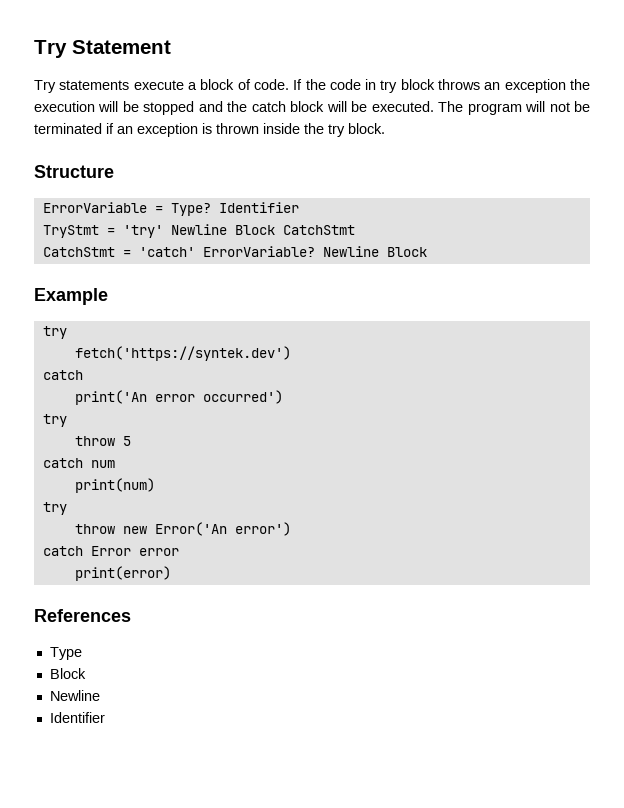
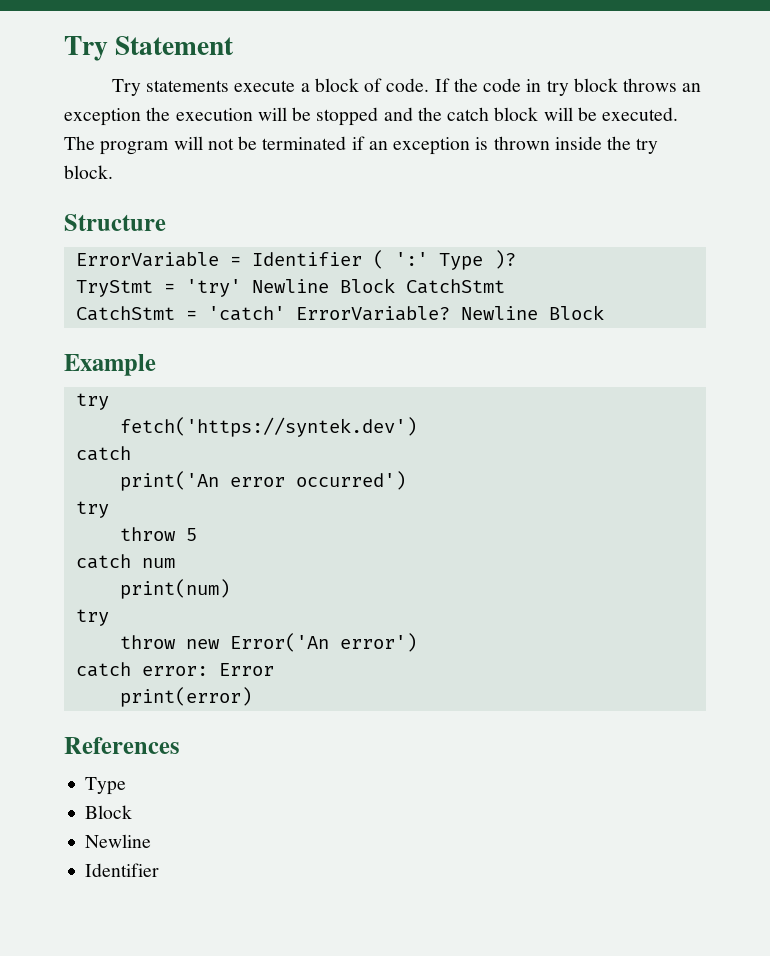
- ErrorVariable = Type? Identifier
+ ErrorVariable = Identifier ( ':' Type )?
- catch Error error
+ catch error: Error

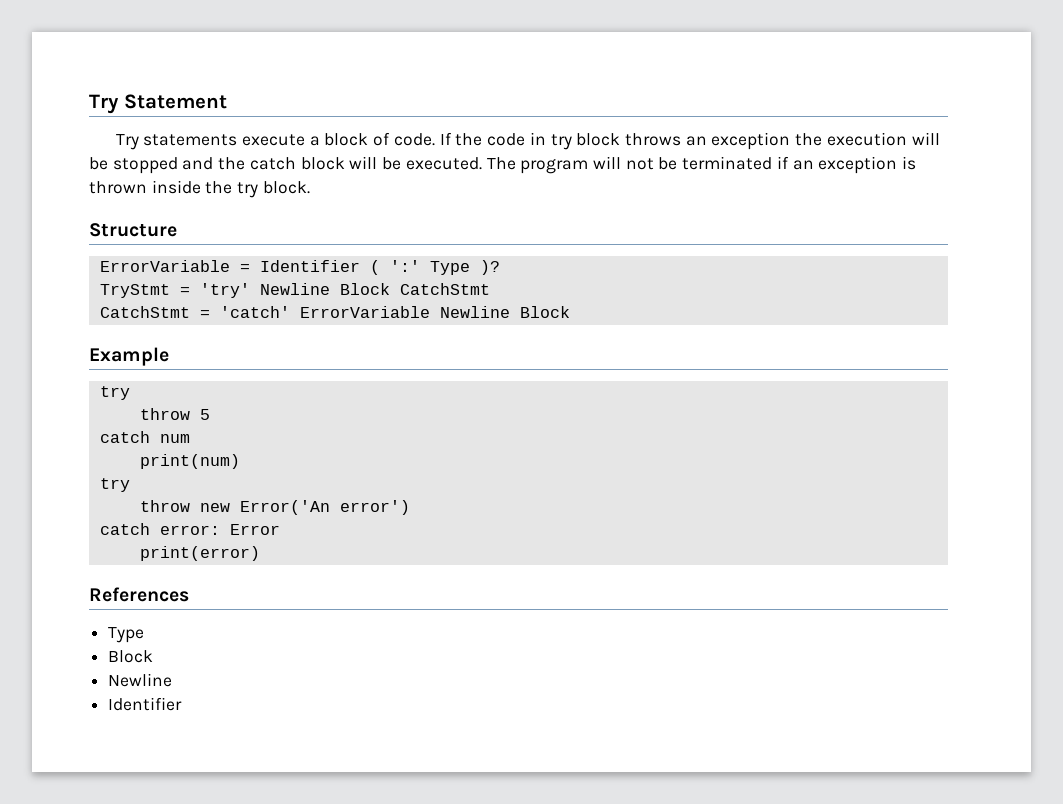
- CatchStmt = 'catch' ErrorVariable? Newline Block
+ CatchStmt = 'catch' ErrorVariable Newline Block
- fetch('https://syntek.dev')
- catch
- print('An error occurred')
- try

